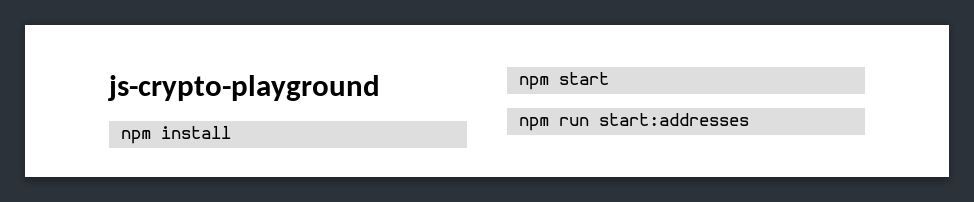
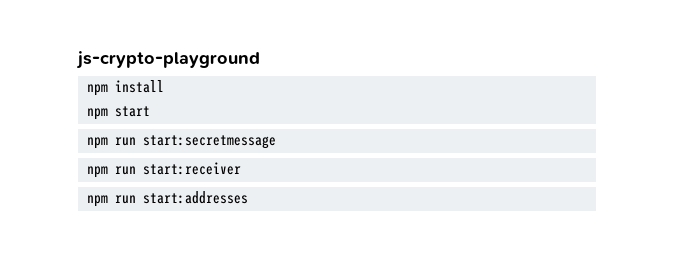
+ npm run start:secretmessage
+ npm run start:receiver

